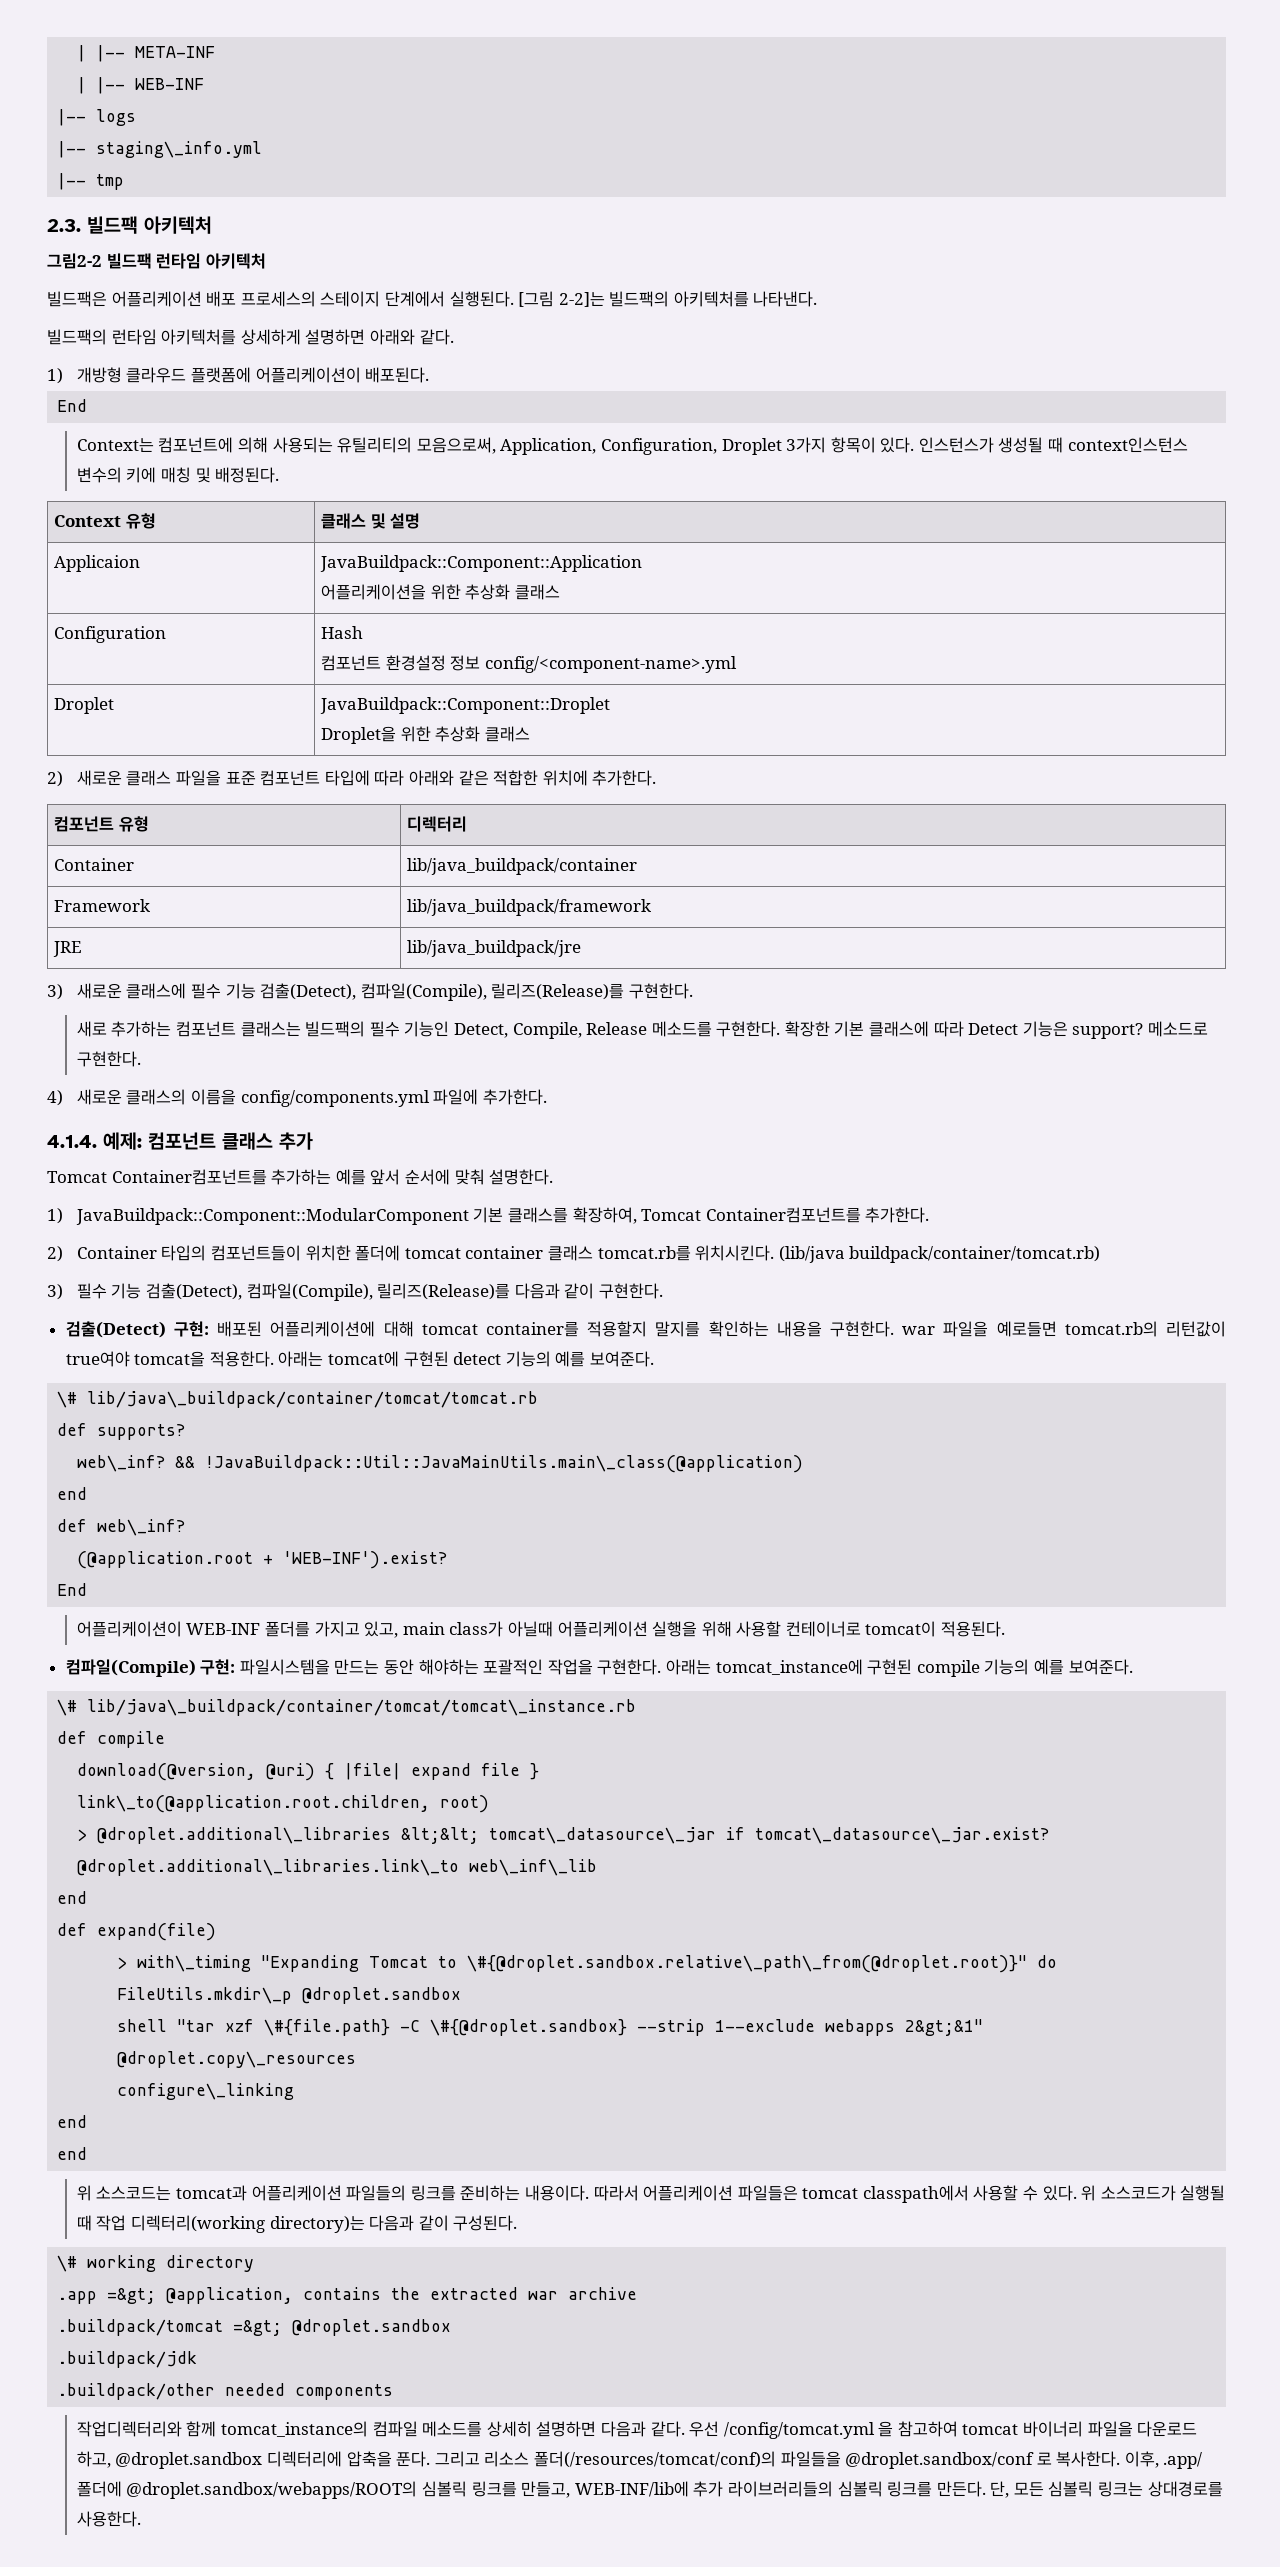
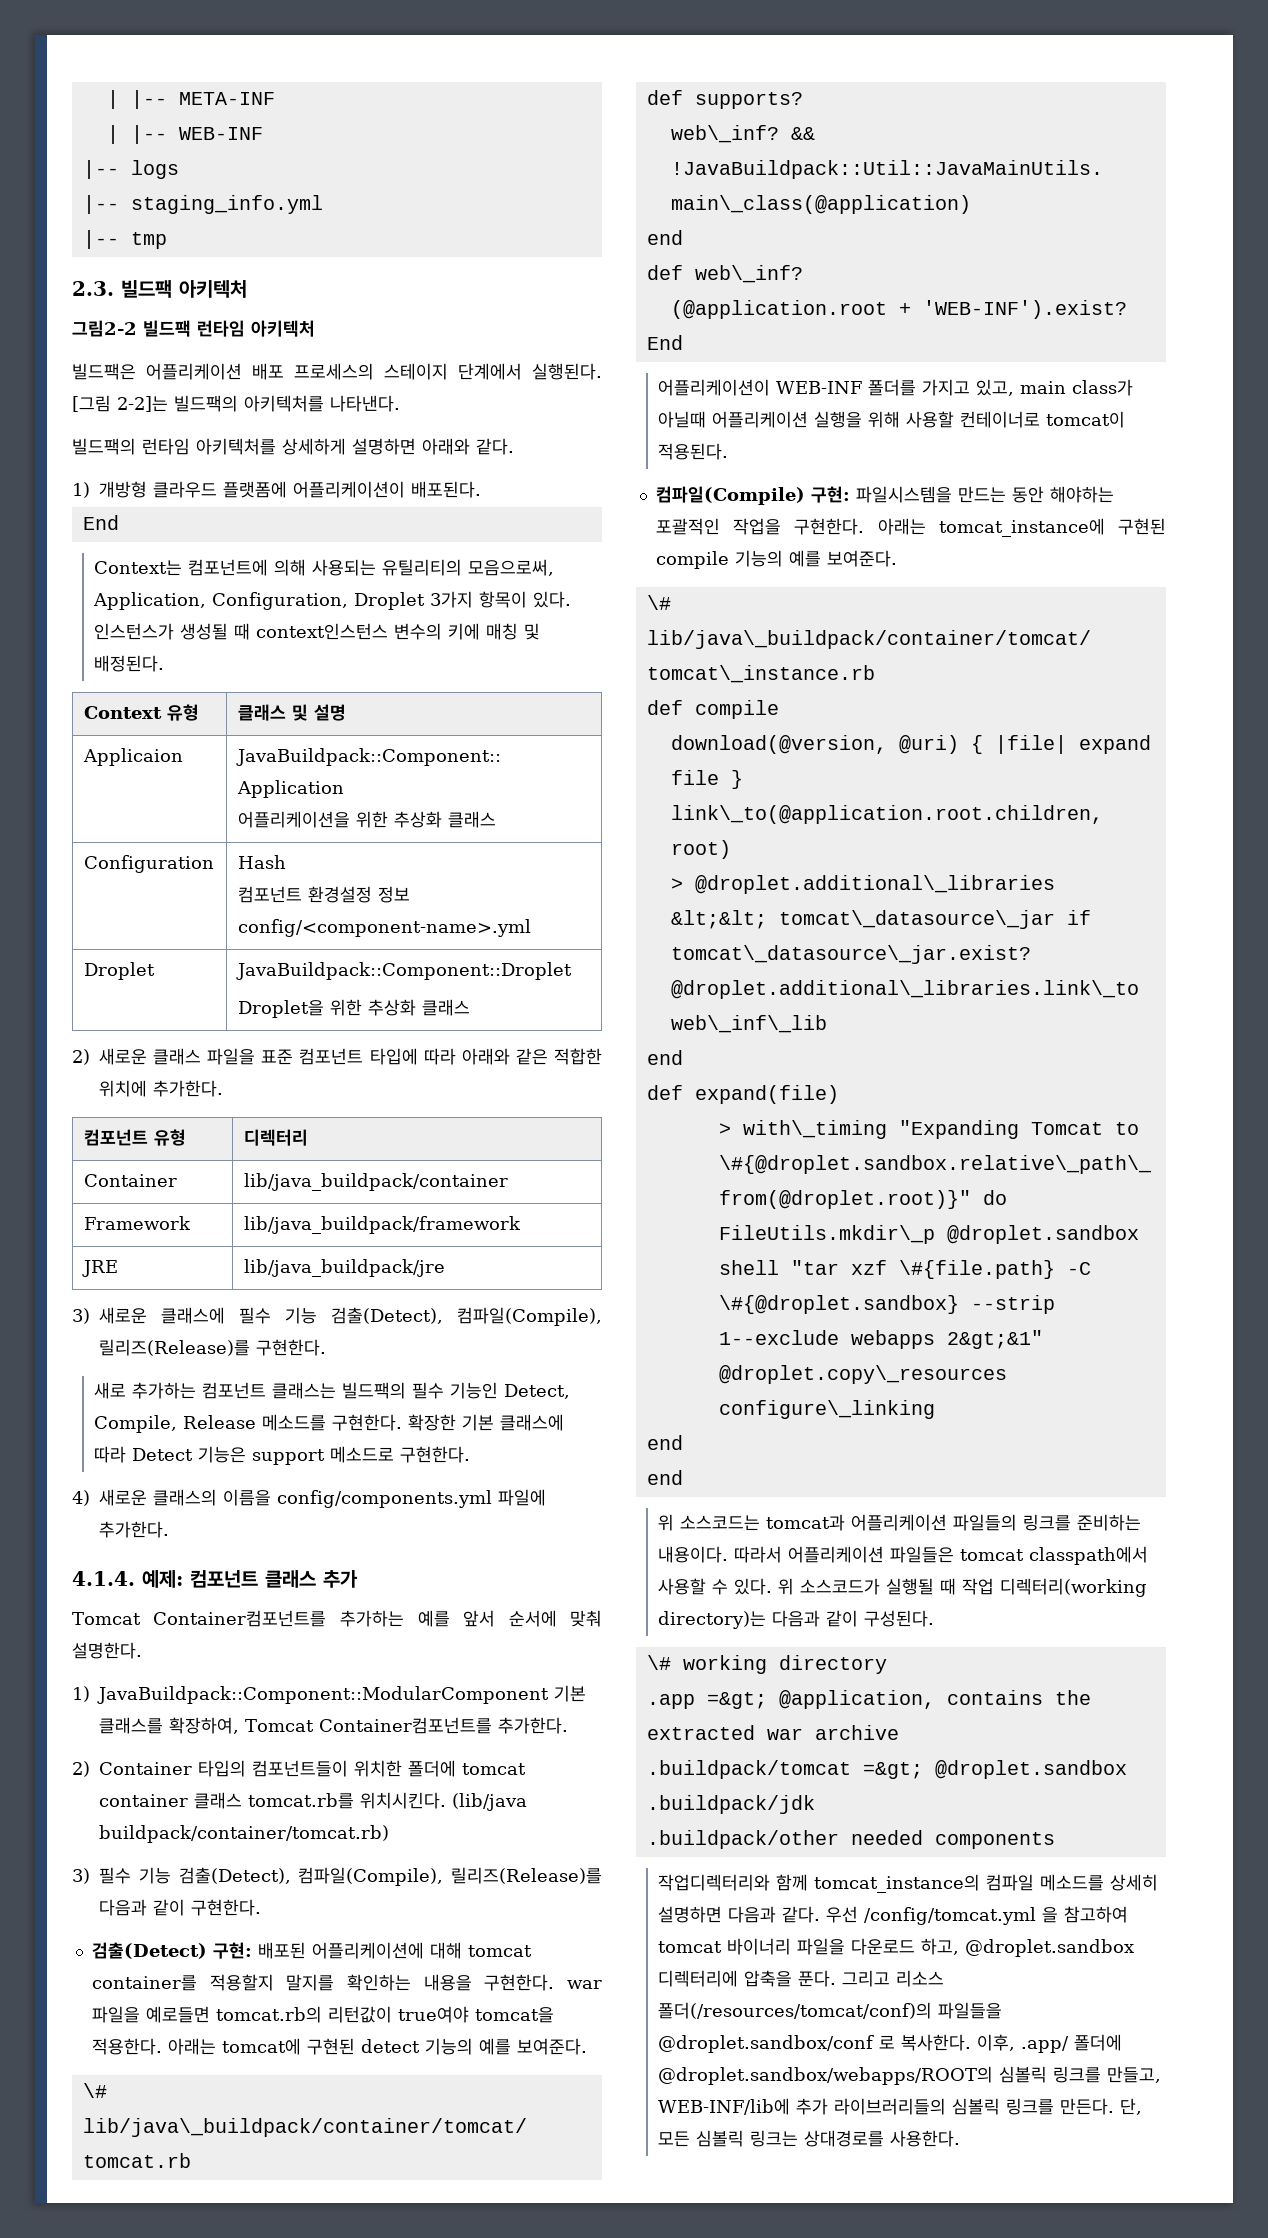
- |-- staging\_info.yml
+ |-- staging_info.yml
- 확장한 기본 클래스에 따라 Detect 기능은 support? 메소드로 구현한다.
+ 확장한 기본 클래스에 따라 Detect 기능은 support 메소드로 구현한다.

